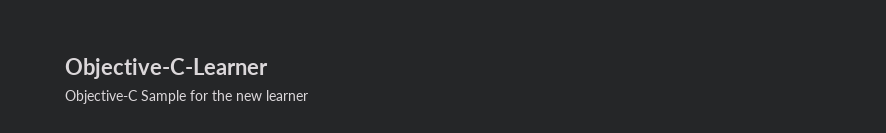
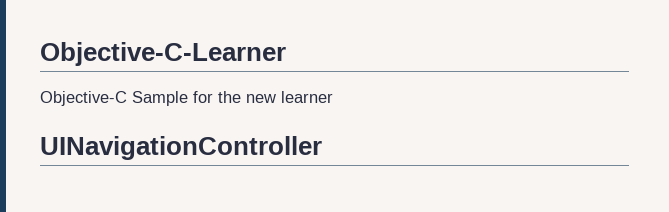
+ UINavigationController

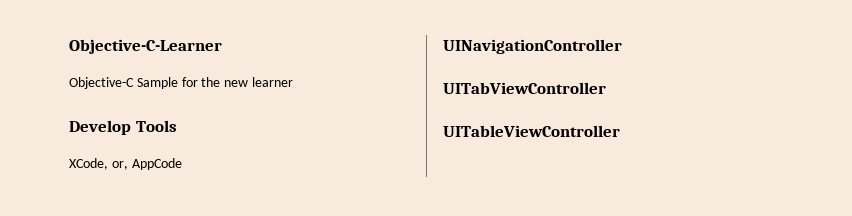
+ Develop Tools
+ XCode, or, AppCode
+ UITabViewController
+ UITableViewController

